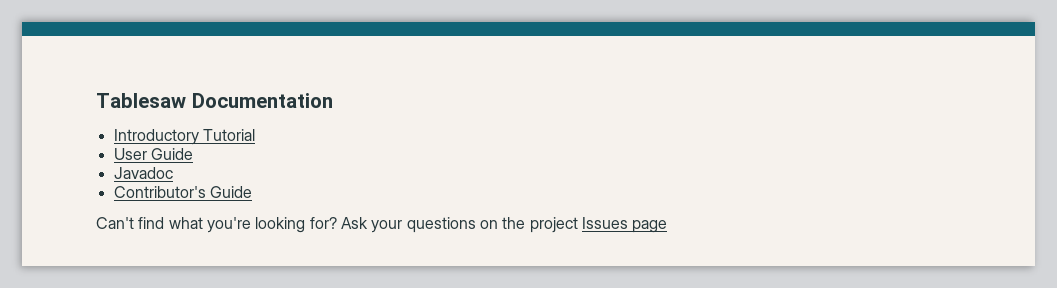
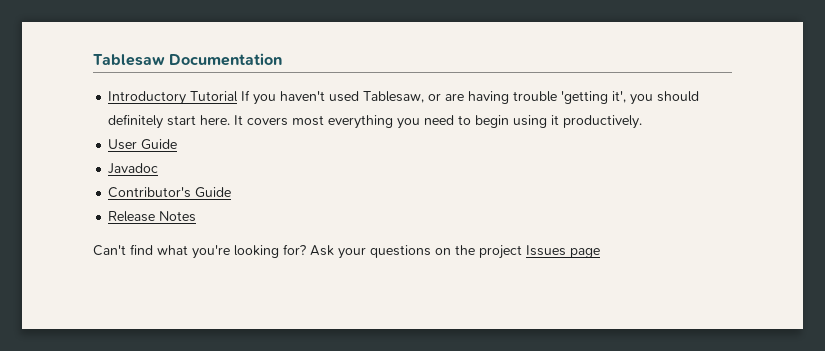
- Introductory Tutorial
+ Introductory Tutorial If you haven't used Tablesaw, or are having trouble 'getting it', you should definitely start here. It covers most everything you need to begin using it productively.
+ Release Notes

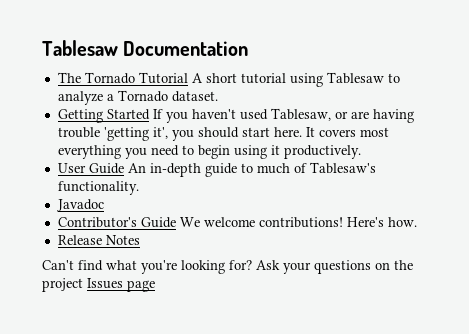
- Introductory Tutorial If you haven't used Tablesaw, or are having trouble 'getting it', you should definitely start here.
+ The Tornado Tutorial A short tutorial using Tablesaw to analyze a Tornado dataset.
+ Getting Started If you haven't used Tablesaw, or are having trouble 'getting it', you should start here.
- User Guide
+ User Guide An in-depth guide to much of Tablesaw's functionality.
  Javadoc
- Contributor's Guide
+ Contributor's Guide We welcome contributions! Here's how.

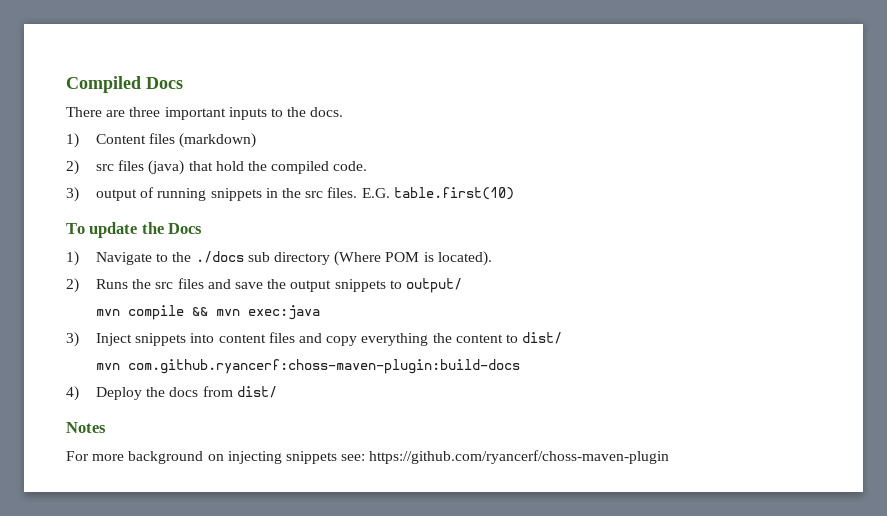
- Tablesaw Documentation
- The Tornado Tutorial A short tutorial using Tablesaw to analyze a Tornado dataset.
- Getting Started If you haven't used Tablesaw, or are having trouble 'getting it', you should start here. It covers most everything you need to begin using it productively.
- User Guide An in-depth guide to much of Tablesaw's functionality.
- Javadoc
- Contributor's Guide We welcome contributions! Here's how.
- Release Notes
- Can't find what you're looking for? Ask your questions on the project Issues page
+ Compiled Docs
+ There are three important inputs to the docs.
+ 1) Content files (markdown)
+ 2) src files (java) that hold the compiled code.
+ 3) output of running snippets in the src files. E.G. table.first(10)
+ To update the Docs
+ 1) Navigate to the ./docs sub directory (Where POM is located).
+ 2) Runs the src files and save the output snippets to output/
+ mvn compile && mvn exec:java
+ 3) Inject snippets into content files and copy everything the content to dist/
+ mvn com.github.ryancerf:choss-maven-plugin:build-docs
+ 4) Deploy the docs from dist/
+ Notes
+ For more background on injecting snippets see: https://github.com/ryancerf/choss-maven-plugin

